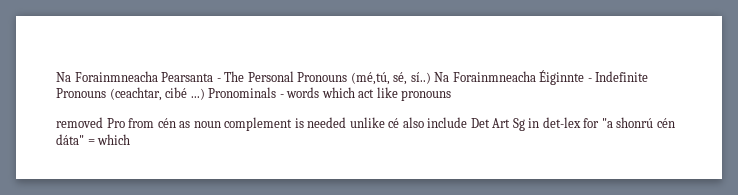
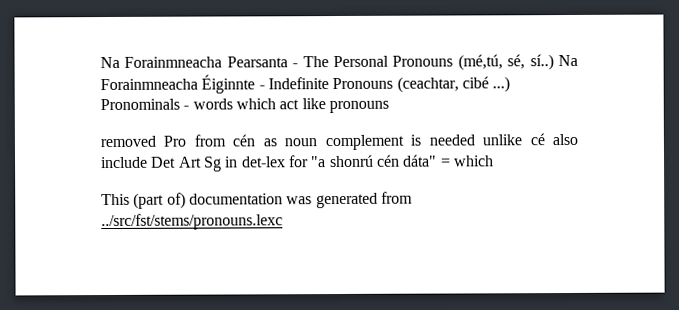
+ This (part of) documentation was generated from ../src/fst/stems/pronouns.lexc

